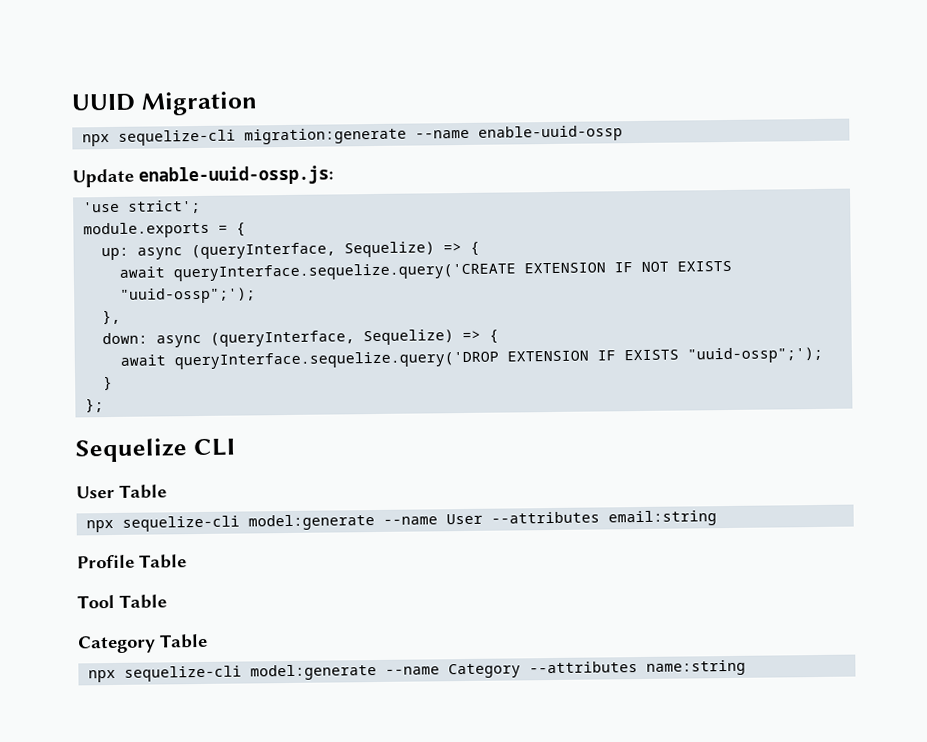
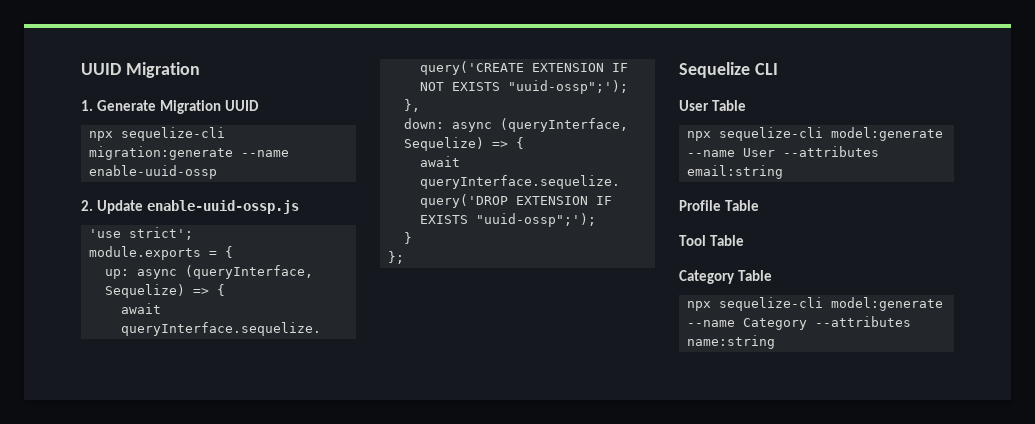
+ 1. Generate Migration UUID
- Update enable-uuid-ossp.js:
+ 2. Update enable-uuid-ossp.js

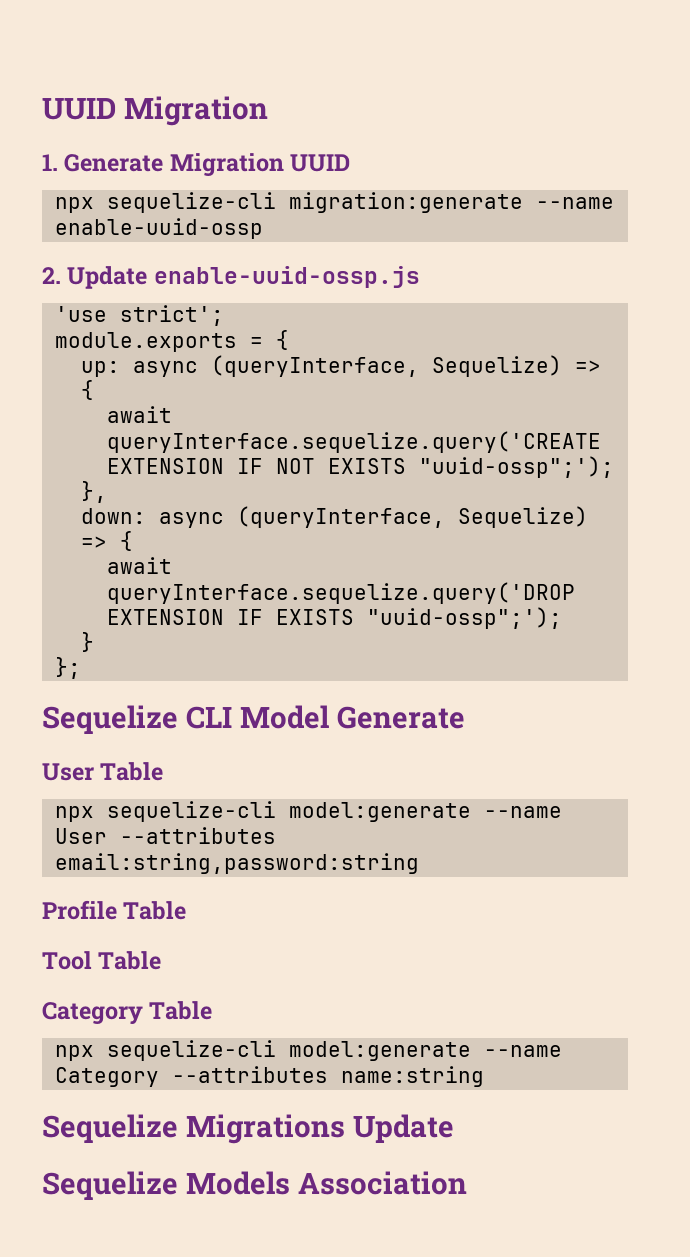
- Sequelize CLI
+ Sequelize CLI Model Generate
- npx sequelize-cli model:generate --name User --attributes email:string
+ npx sequelize-cli model:generate --name User --attributes email:string,password:string
+ Sequelize Migrations Update
+ Sequelize Models Association

